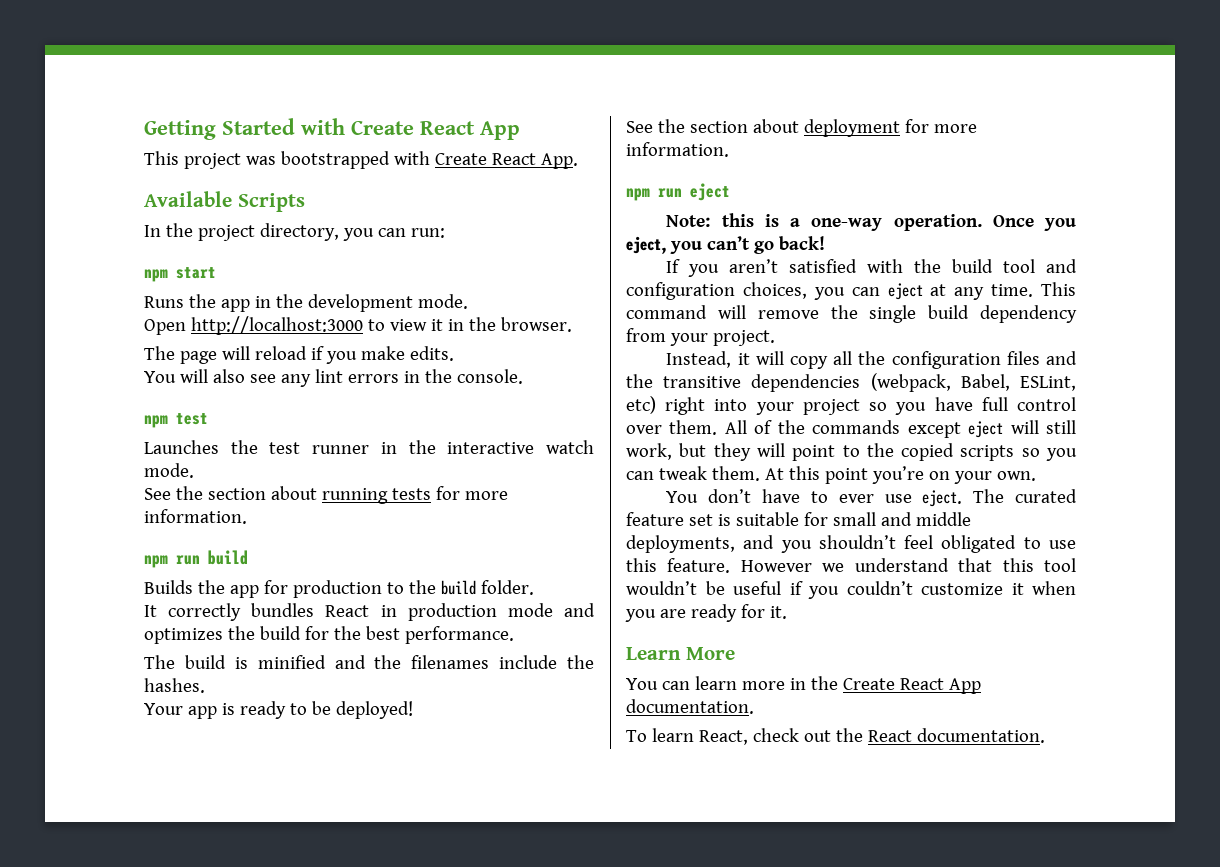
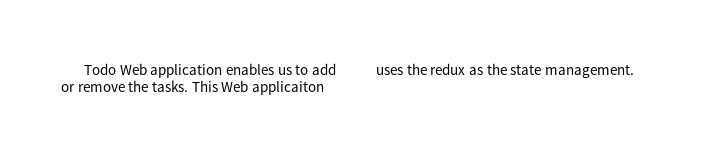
- Getting Started with Create React App
- This project was bootstrapped with Create React App.
- Available Scripts
- In the project directory, you can run:
- npm start
- Runs the app in the development mode.
- Open http://localhost:3000 to view it in the browser.
- The page will reload if you make edits.
- You will also see any lint errors in the console.
- npm test
- Launches the test runner in the interactive watch mode.
- See the section about running tests for more information.
- npm run build
- Builds the app for production to the build folder.
- It correctly bundles React in production mode and optimizes the build for the best performance.
- The build is minified and the filenames include the hashes.
- Your app is ready to be deployed!
- See the section about deployment for more information.
- npm run eject
- Note: this is a one-way operation. Once you eject, you can’t go back!
- If you aren’t satisfied with the build tool and configuration choices, you can eject at any time. This command will remove the single build dependency from your project.
- Instead, it will copy all the configuration files and the transitive dependencies (webpack, Babel, ESLint, etc) right into your project so you have full control over them. All of the commands except eject will still work, but they will point to the copied scripts so you can tweak them. At this point you’re on your own.
- You don’t have to ever use eject. The curated feature set is suitable for small and middle deployments, and you shouldn’t feel obligated to use this feature. However we understand that this tool wouldn’t be useful if you couldn’t customize it when you are ready for it.
- Learn More
- You can learn more in the Create React App documentation.
- To learn React, check out the React documentation.
+ Todo Web application enables us to add or remove the tasks. This Web applicaiton uses the redux as the state management.

